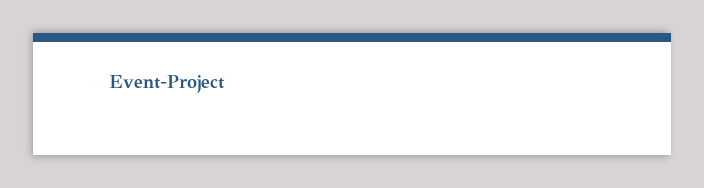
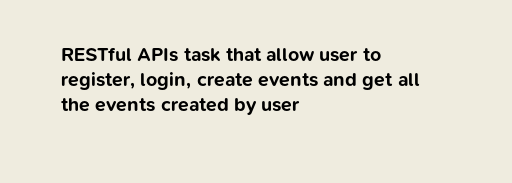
- Event-Project
+ RESTful APIs task that allow user to register, login, create events and get all the events created by user

